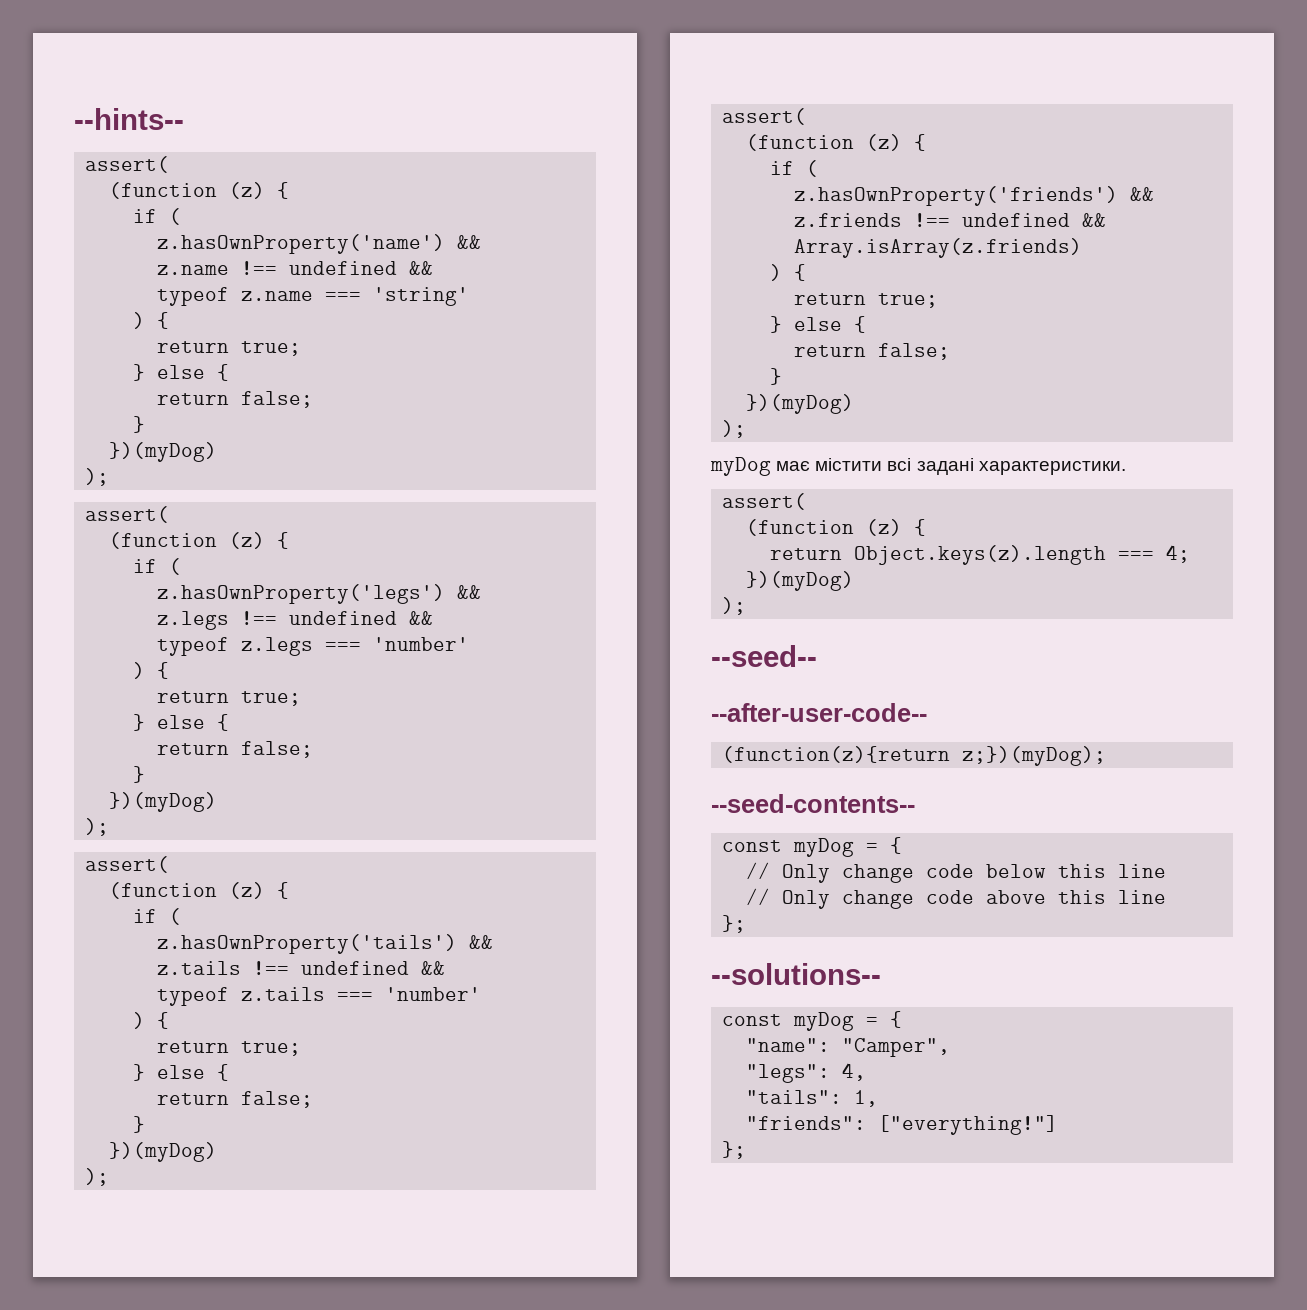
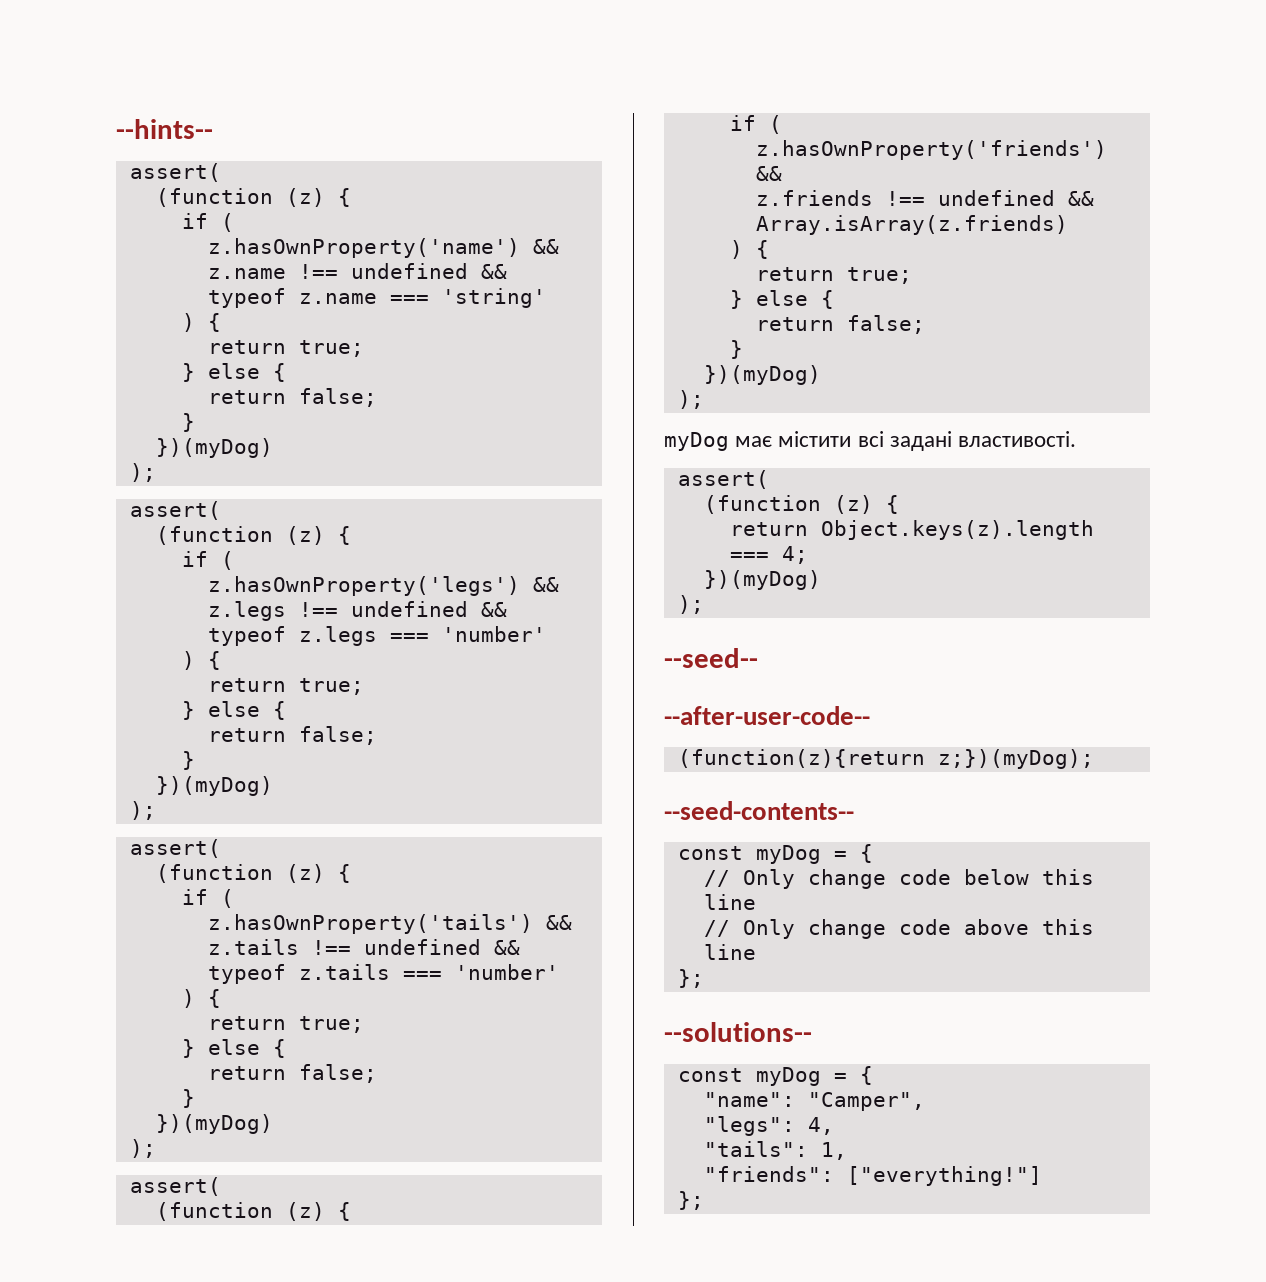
- myDog має містити всі задані характеристики.
+ myDog має містити всі задані властивості.

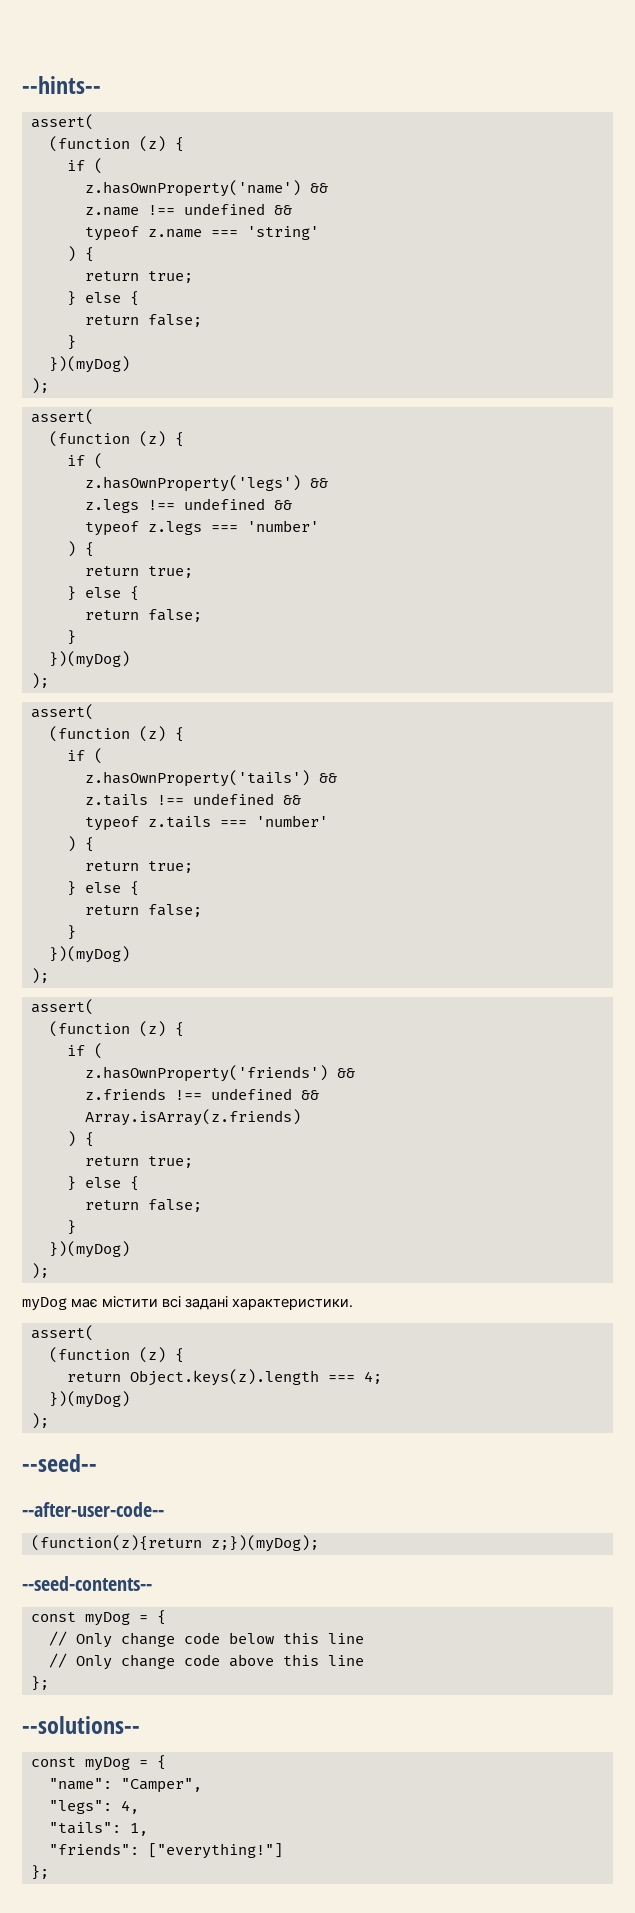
- myDog має містити всі задані властивості.
+ myDog має містити всі задані характеристики.

